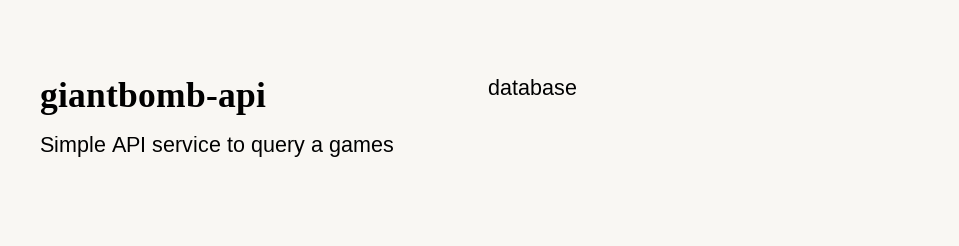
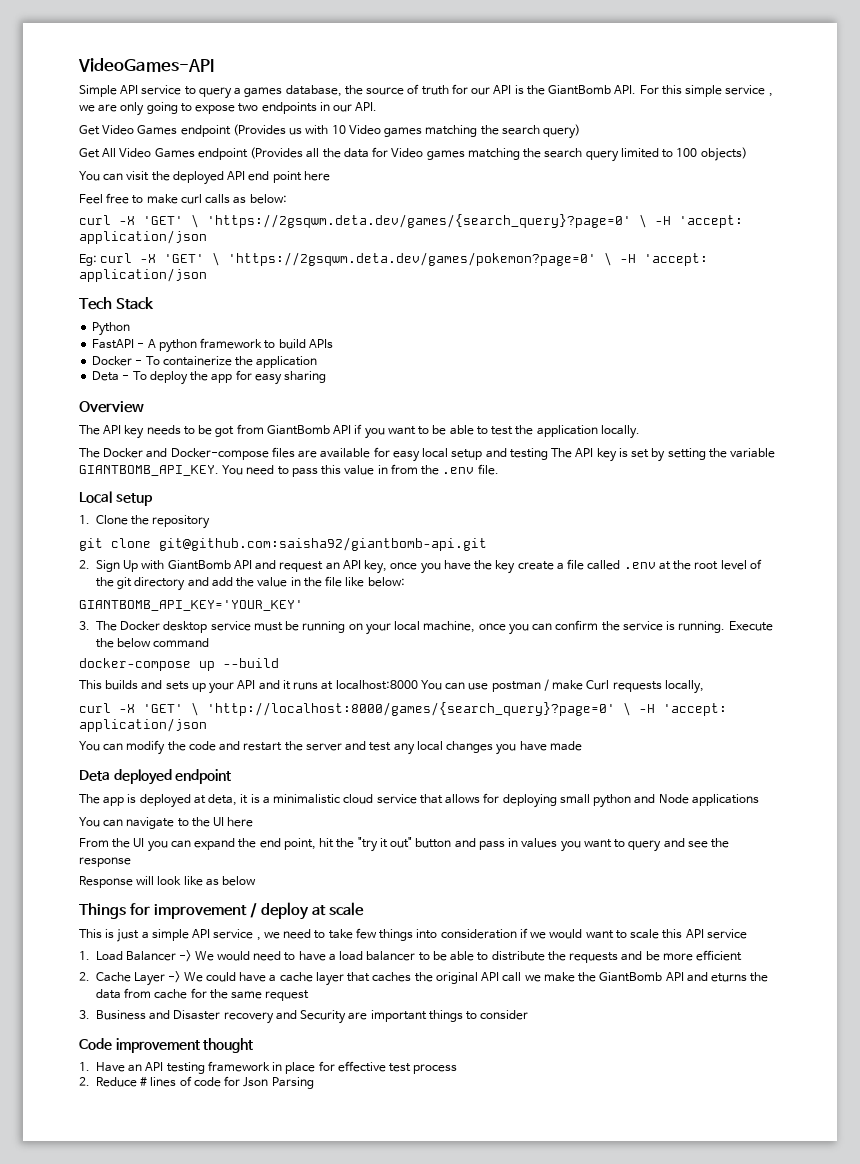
- giantbomb-api
+ VideoGames-API
- Simple API service to query a games database
+ Simple API service to query a games database, the source of truth for our API is the GiantBomb API. For this simple service , we are only going to expose two endpoints in our API.
+ Get Video Games endpoint (Provides us with 10 Video games matching the search query)
+ Get All Video Games endpoint (Provides all the data for Video games matching the search query limited to 100 objects)
+ You can visit the deployed API end point here
+ Feel free to make curl calls as below:
+ curl -X 'GET' \ 'https://2gsqwm.deta.dev/games/{search_query}?page=0' \ -H 'accept: application/json
+ Eg: curl -X 'GET' \ 'https://2gsqwm.deta.dev/games/pokemon?page=0' \ -H 'accept: application/json
+ Tech Stack
+ Python
+ FastAPI - A python framework to build APIs
+ Docker - To containerize the application
+ Deta - To deploy the app for easy sharing
+ Overview
+ The API key needs to be got from GiantBomb API if you want to be able to test the application locally.
+ The Docker and Docker-compose files are available for easy local setup and testing The API key is set by setting the variable GIANTBOMB_API_KEY. You need to pass this value in from the .env file.
+ Local setup
+ 1. Clone the repository
+ git clone git@github.com:saisha92/giantbomb-api.git
+ 2. Sign Up with GiantBomb API and request an API key, once you have the key create a file called .env at the root level of the git directory and add the value in the file like below:
+ GIANTBOMB_API_KEY='YOUR_KEY'
+ 3. The Docker desktop service must be running on your local machine, once you can confirm the service is running. Execute the below command
+ docker-compose up --build
+ This builds and sets up your API and it runs at localhost:8000 You can use postman / make Curl requests locally,
+ curl -X 'GET' \ 'http://localhost:8000/games/{search_query}?page=0' \ -H 'accept: application/json
+ You can modify the code and restart the server and test any local changes you have made
+ Deta deployed endpoint
+ The app is deployed at deta, it is a minimalistic cloud service that allows for deploying small python and Node applications
+ You can navigate to the UI here
+ From the UI you can expand the end point, hit the "try it out" button and pass in values you want to query and see the response
+ Response will look like as below
+ Things for improvement / deploy at scale
+ This is just a simple API service , we need to take few things into consideration if we would want to scale this API service
+ 1. Load Balancer -> We would need to have a load balancer to be able to distribute the requests and be more efficient
+ 2. Cache Layer -> We could have a cache layer that caches the original API call we make the GiantBomb API and eturns the data from cache for the same request
+ 3. Business and Disaster recovery and Security are important things to consider
+ Code improvement thought
+ 1. Have an API testing framework in place for effective test process
+ 2. Reduce # lines of code for Json Parsing

